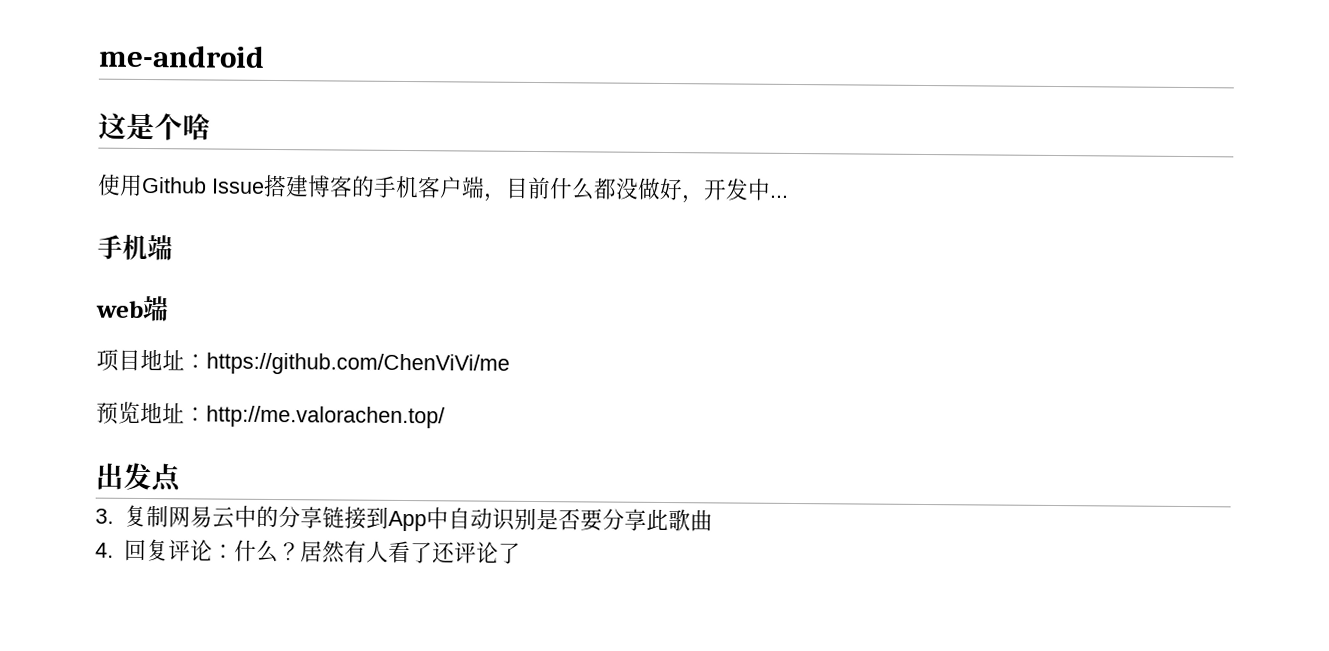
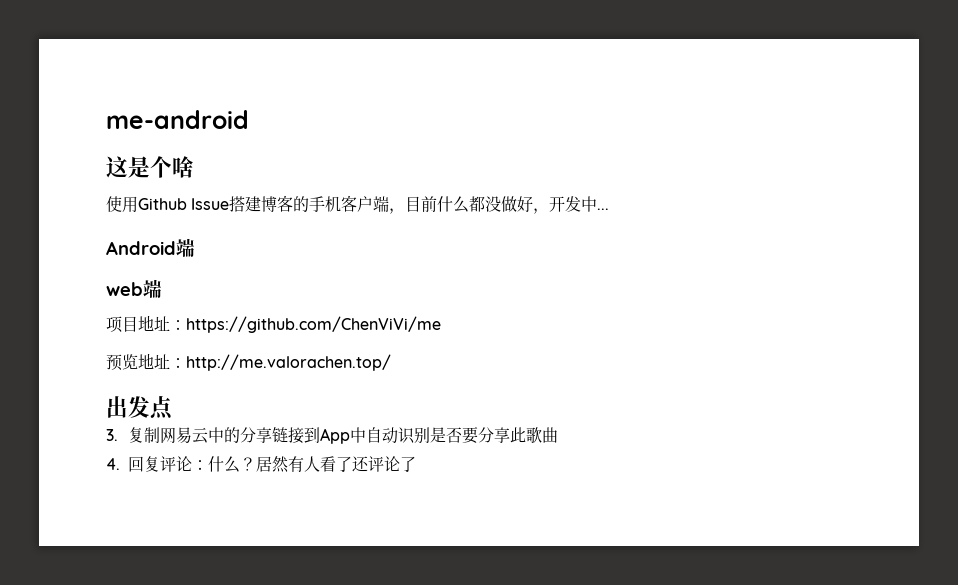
- 手机端
+ Android端

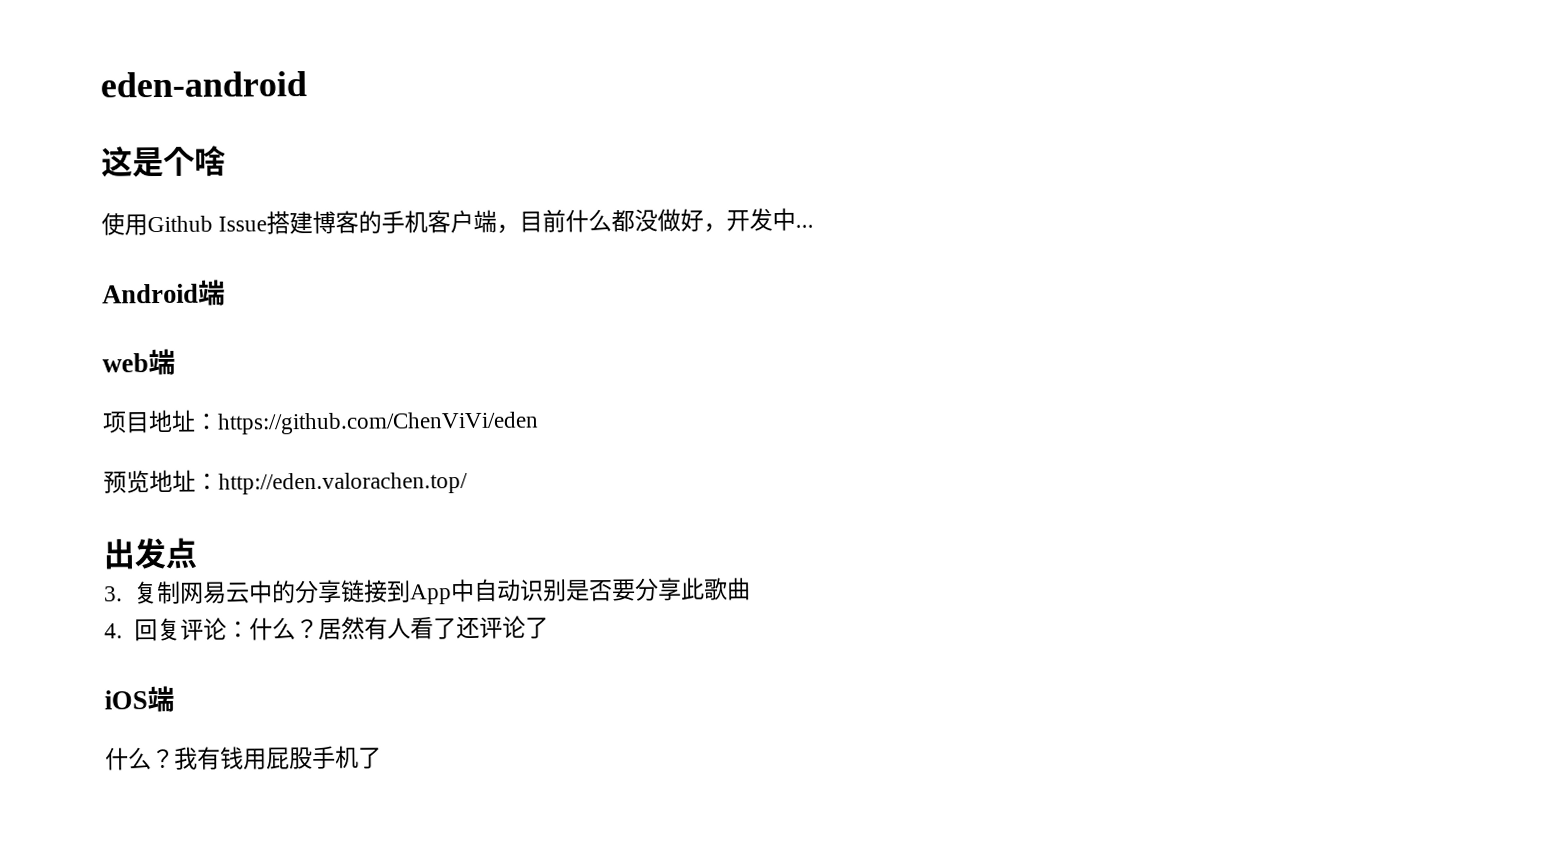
- me-android
+ eden-android
- 项目地址：https://github.com/ChenViVi/me
+ 项目地址：https://github.com/ChenViVi/eden
- 预览地址：http://me.valorachen.top/
+ 预览地址：http://eden.valorachen.top/
+ iOS端
+ 什么？我有钱用屁股手机了

